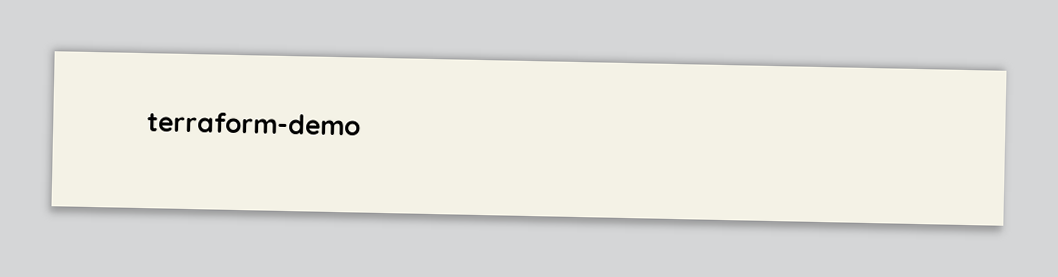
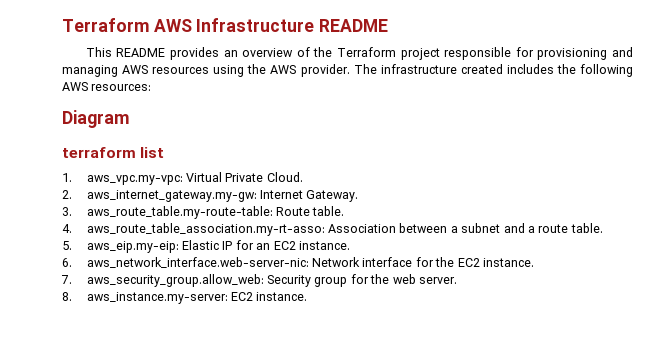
- terraform-demo
+ Terraform AWS Infrastructure README
+ This README provides an overview of the Terraform project responsible for provisioning and managing AWS resources using the AWS provider. The infrastructure created includes the following AWS resources:
+ Diagram
+ terraform list
+ 1. aws_vpc.my-vpc: Virtual Private Cloud.
+ 2. aws_internet_gateway.my-gw: Internet Gateway.
+ 3. aws_route_table.my-route-table: Route table.
+ 4. aws_route_table_association.my-rt-asso: Association between a subnet and a route table.
+ 5. aws_eip.my-eip: Elastic IP for an EC2 instance.
+ 6. aws_network_interface.web-server-nic: Network interface for the EC2 instance.
+ 7. aws_security_group.allow_web: Security group for the web server.
+ 8. aws_instance.my-server: EC2 instance.

